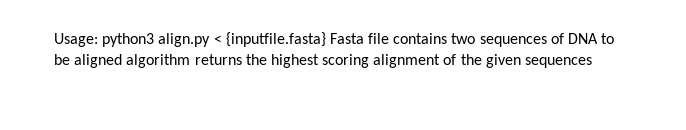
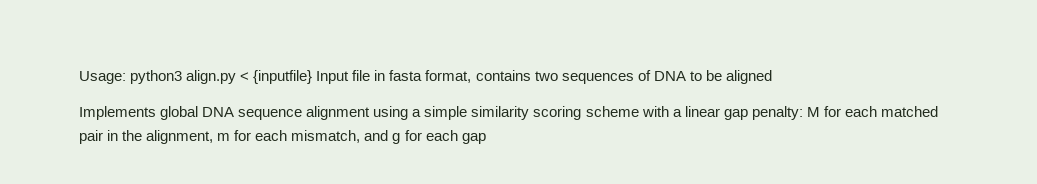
- Usage: python3 align.py < {inputfile.fasta} Fasta file contains two sequences of DNA to be aligned algorithm returns the highest scoring alignment of the given sequences
+ Usage: python3 align.py < {inputfile} Input file in fasta format, contains two sequences of DNA to be aligned
+ Implements global DNA sequence alignment using a simple similarity scoring scheme with a linear gap penalty: M for each matched pair in the alignment, m for each mismatch, and g for each gap

